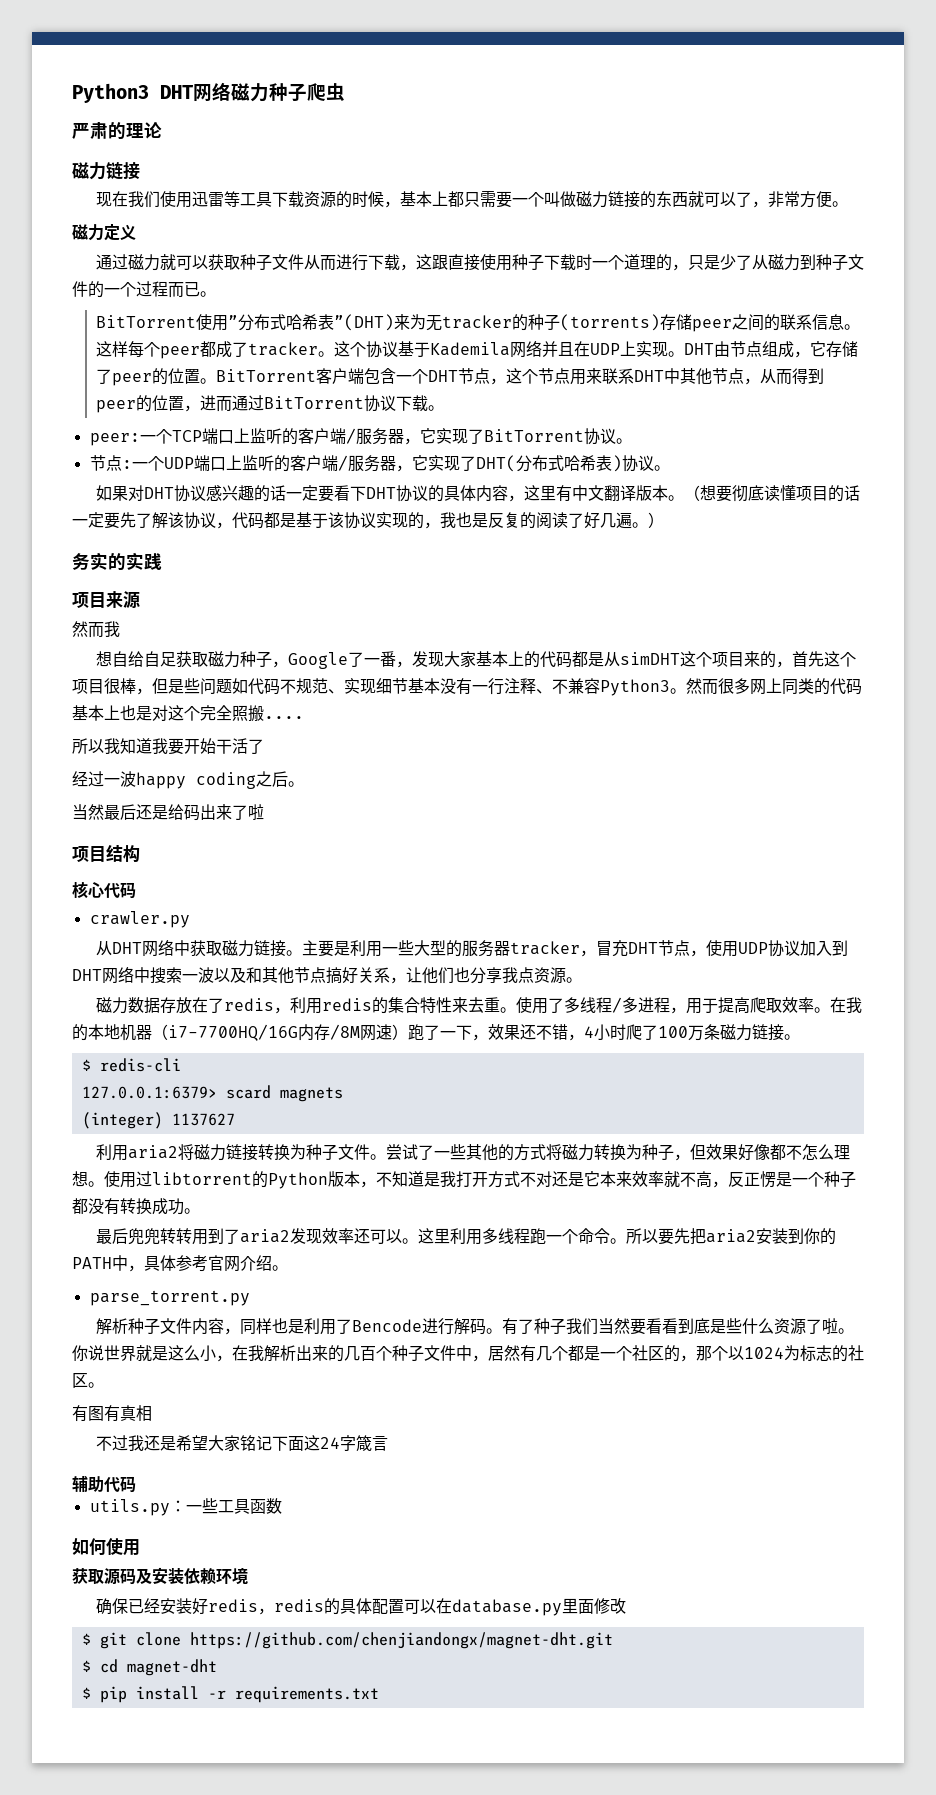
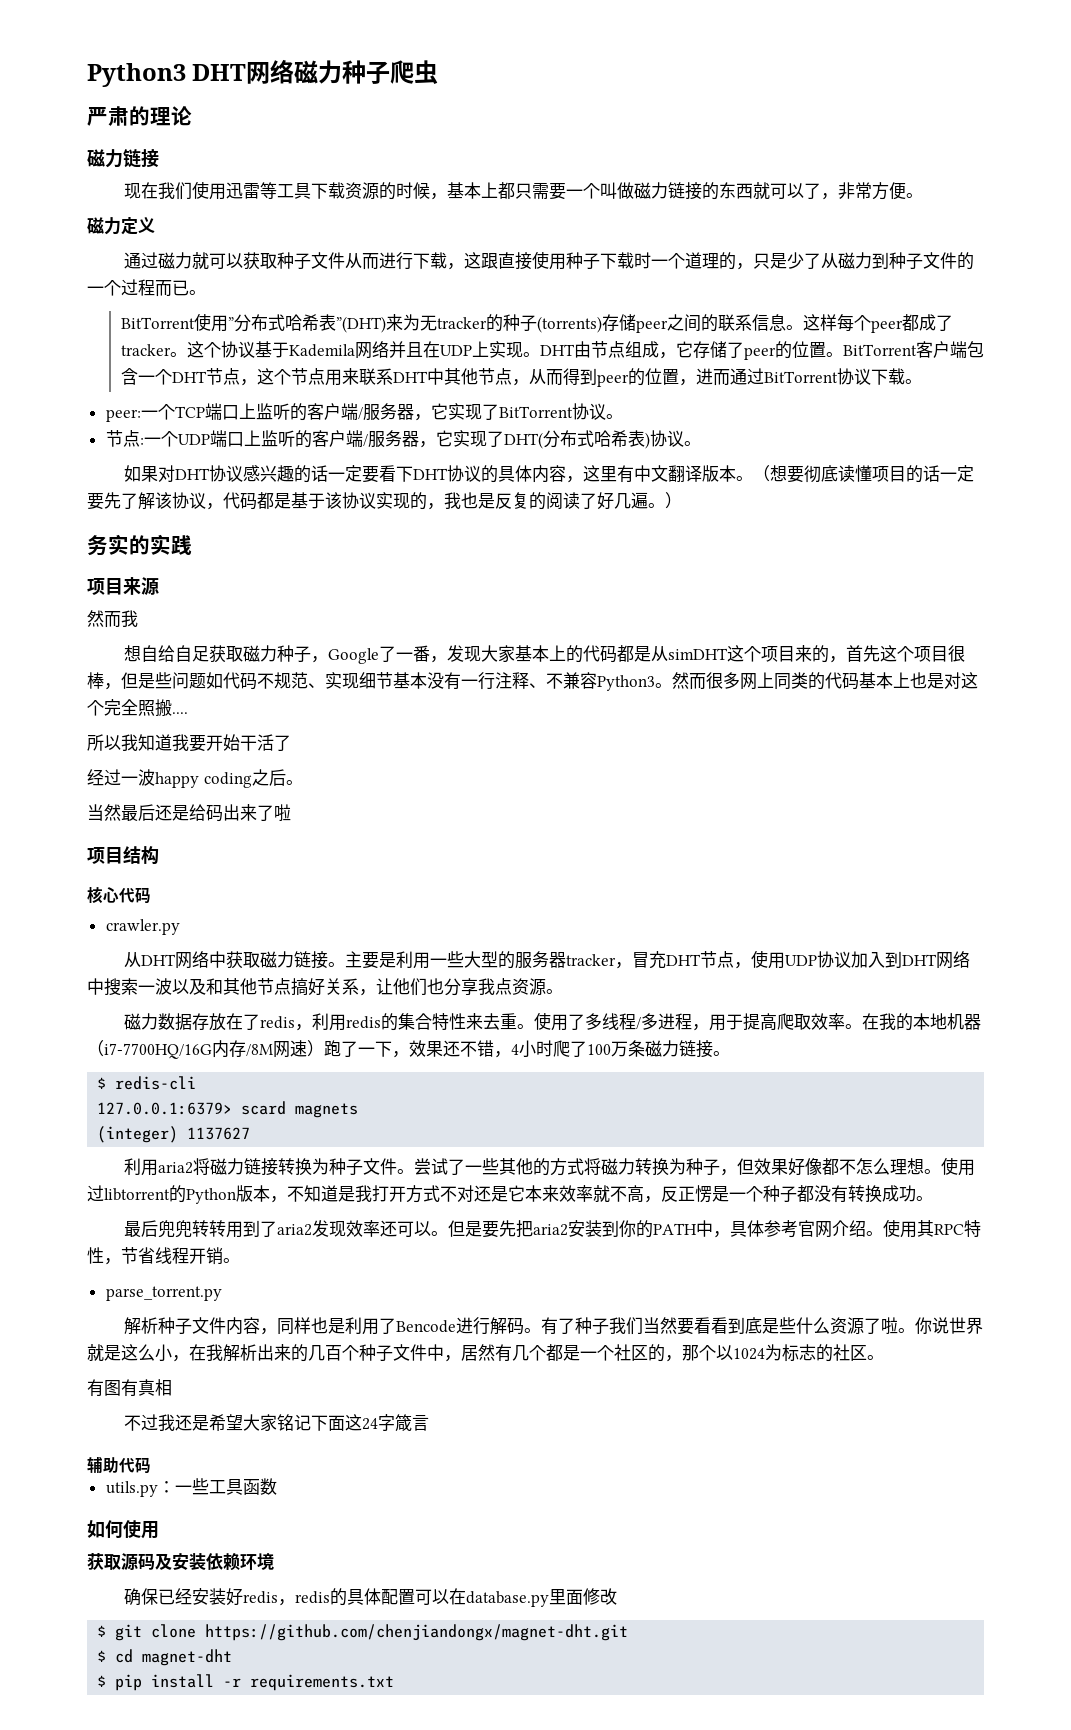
- 这里利用多线程跑一个命令。所以要先把aria2安装到你的PATH中，具体参考官网介绍。
+ 但是要先把aria2安装到你的PATH中，具体参考官网介绍。使用其RPC特性，节省线程开销。

